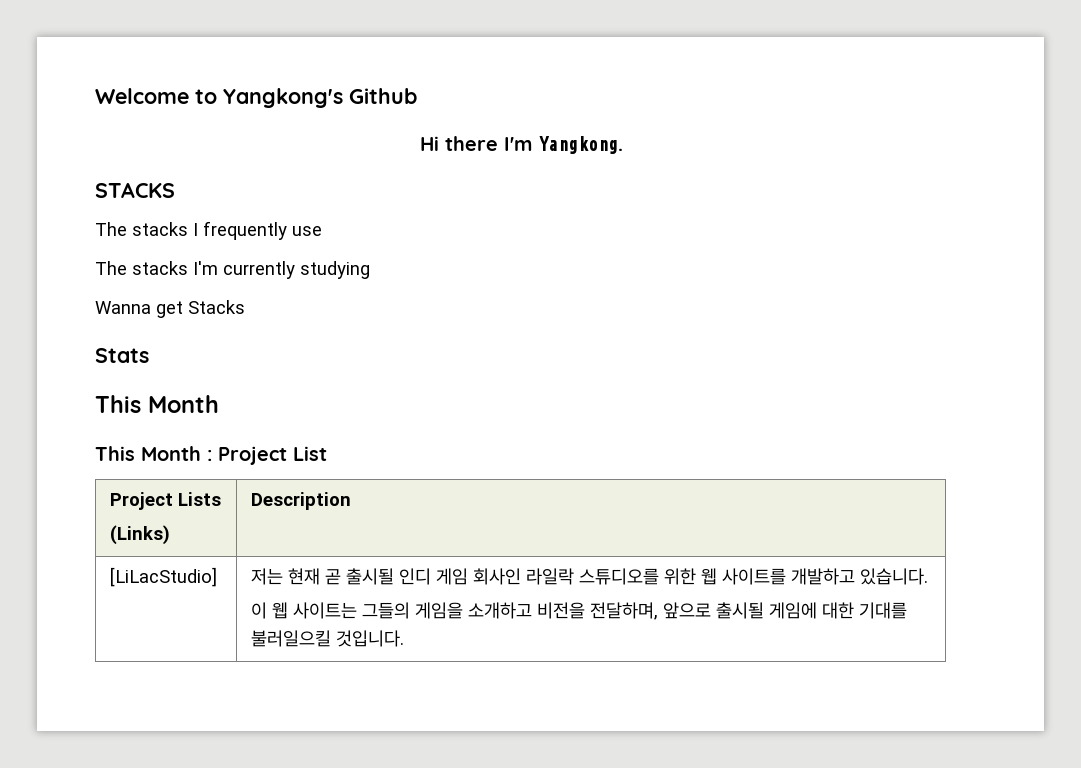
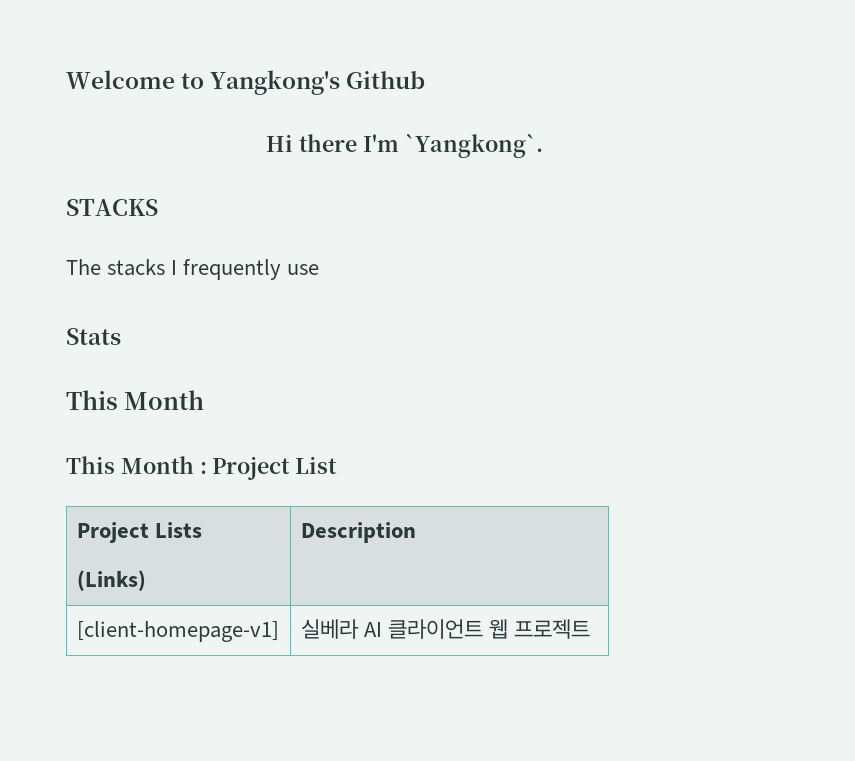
- Hi there I'm Yangkong.
+ Hi there I'm `Yangkong`.
- The stacks I'm currently studying
- Wanna get Stacks
- [LiLacStudio] | 저는 현재 곧 출시될 인디 게임 회사인 라일락 스튜디오를 위한 웹 사이트를 개발하고 있습니다.
- 이 웹 사이트는 그들의 게임을 소개하고 비전을 전달하며, 앞으로 출시될 게임에 대한 기대를 불러일으킬 것입니다.
+ [client-homepage-v1] | 실베라 AI 클라이언트 웹 프로젝트

